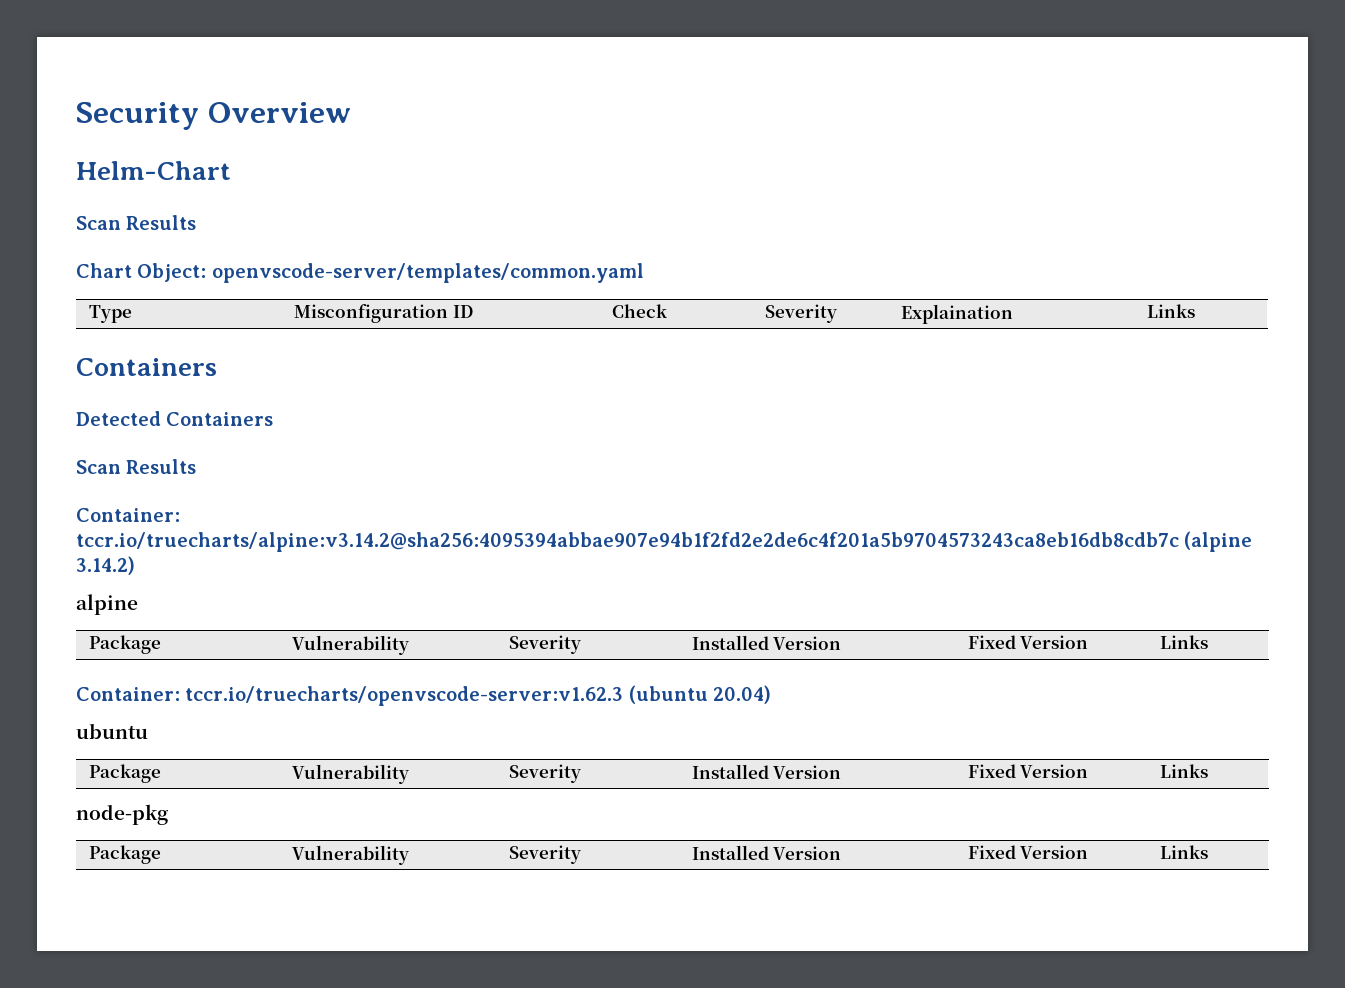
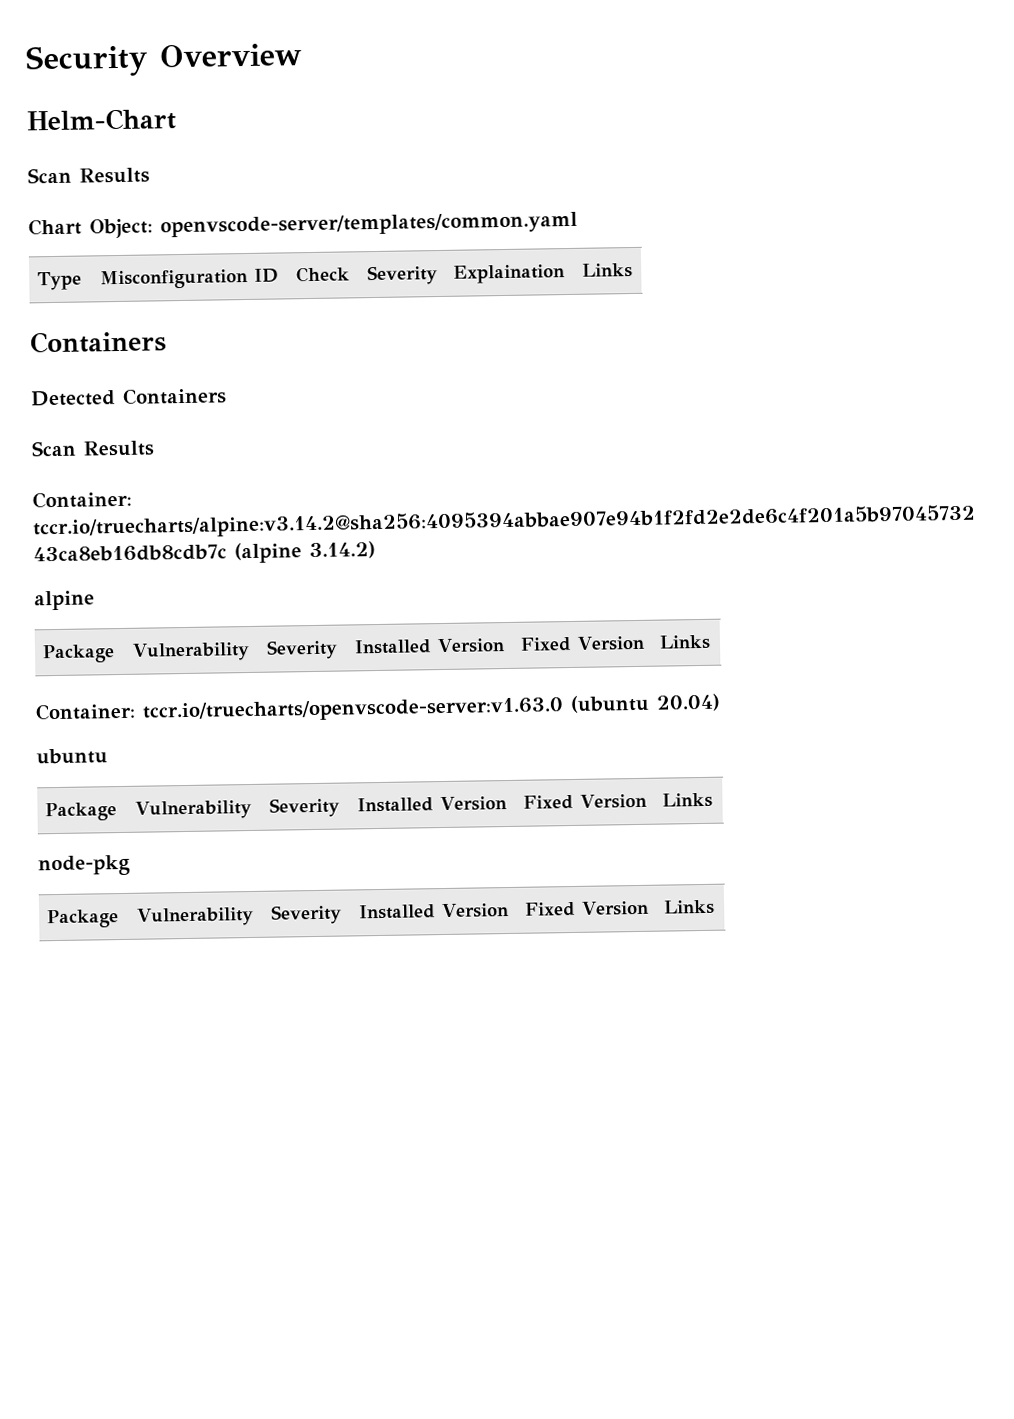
- Container: tccr.io/truecharts/openvscode-server:v1.62.3 (ubuntu 20.04)
+ Container: tccr.io/truecharts/openvscode-server:v1.63.0 (ubuntu 20.04)

